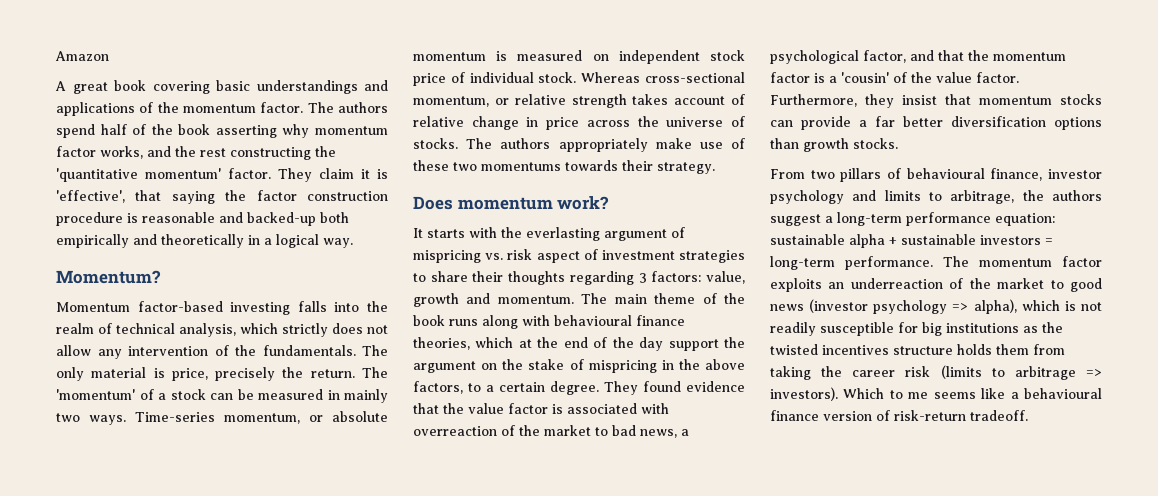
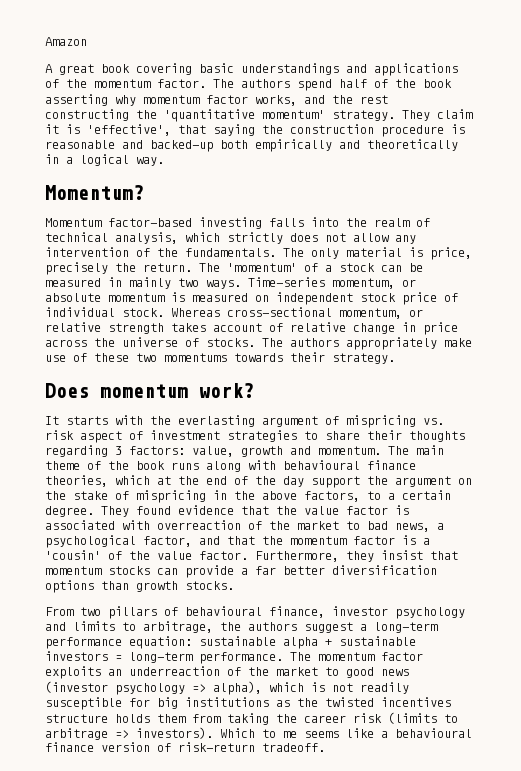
- The authors spend half of the book asserting why momentum factor works, and the rest constructing the 'quantitative momentum' factor.
+ The authors spend half of the book asserting why momentum factor works, and the rest constructing the 'quantitative momentum' strategy.
- They claim it is 'effective', that saying the factor construction procedure is reasonable and backed-up both empirically and theoretically in a logical way.
+ They claim it is 'effective', that saying the construction procedure is reasonable and backed-up both empirically and theoretically in a logical way.

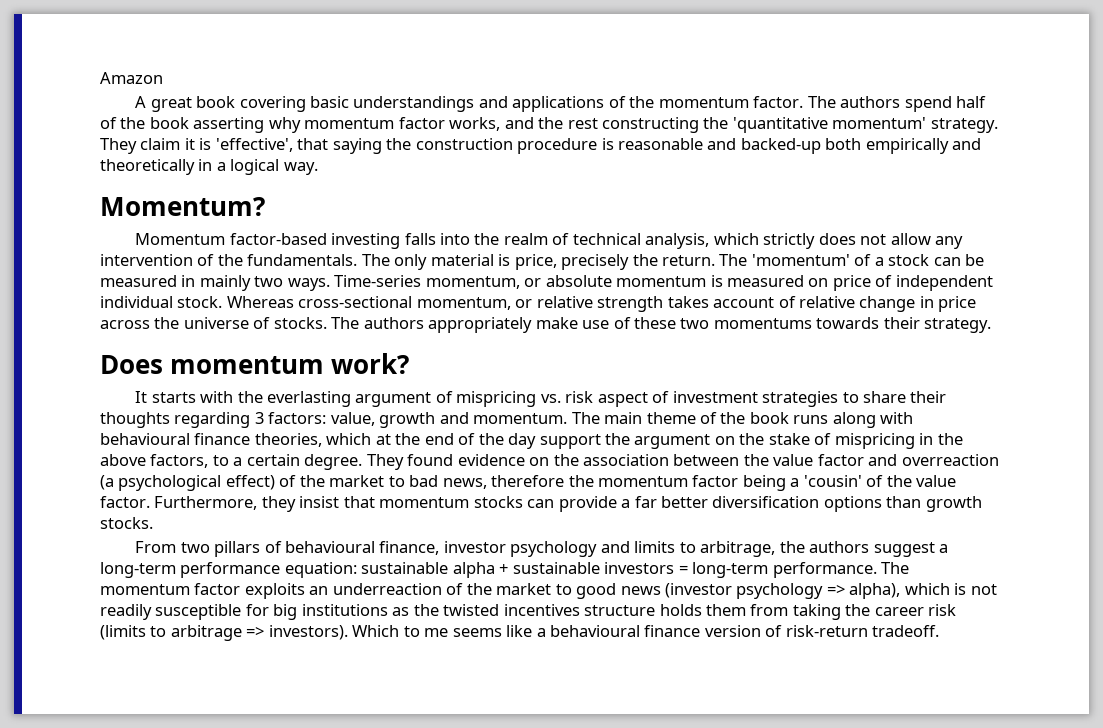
- Time-series momentum, or absolute momentum is measured on independent stock price of individual stock.
+ Time-series momentum, or absolute momentum is measured on price of independent individual stock.
- They found evidence that the value factor is associated with overreaction of the market to bad news, a psychological factor, and that the momentum factor is a 'cousin' of the value factor.
+ They found evidence on the association between the value factor and overreaction (a psychological effect) of the market to bad news, therefore the momentum factor being a 'cousin' of the value factor.

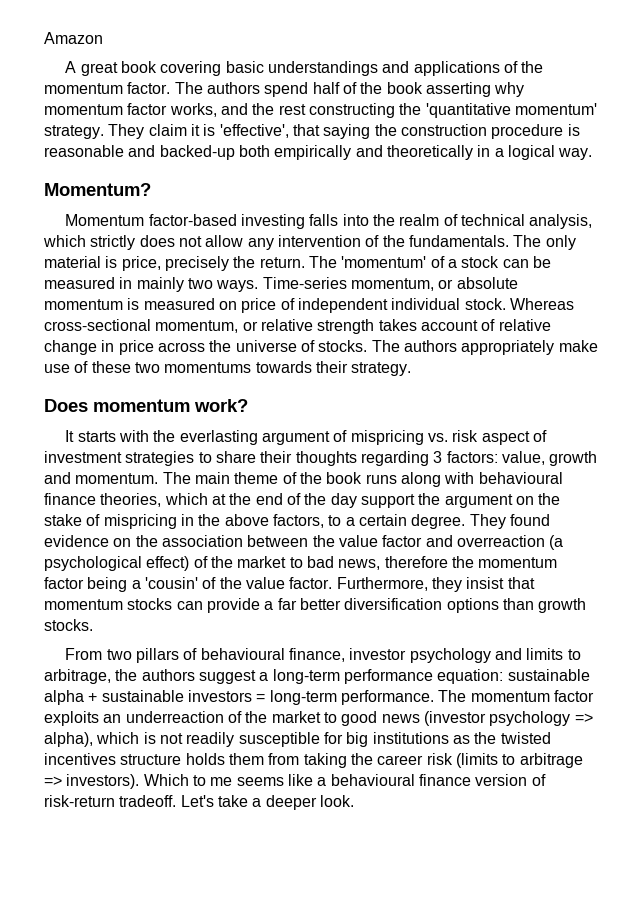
+ Let's take a deeper look.

